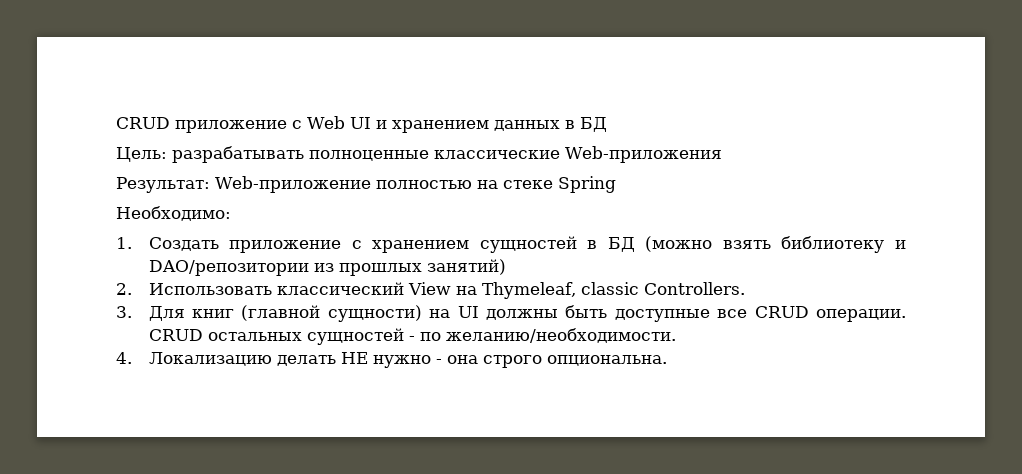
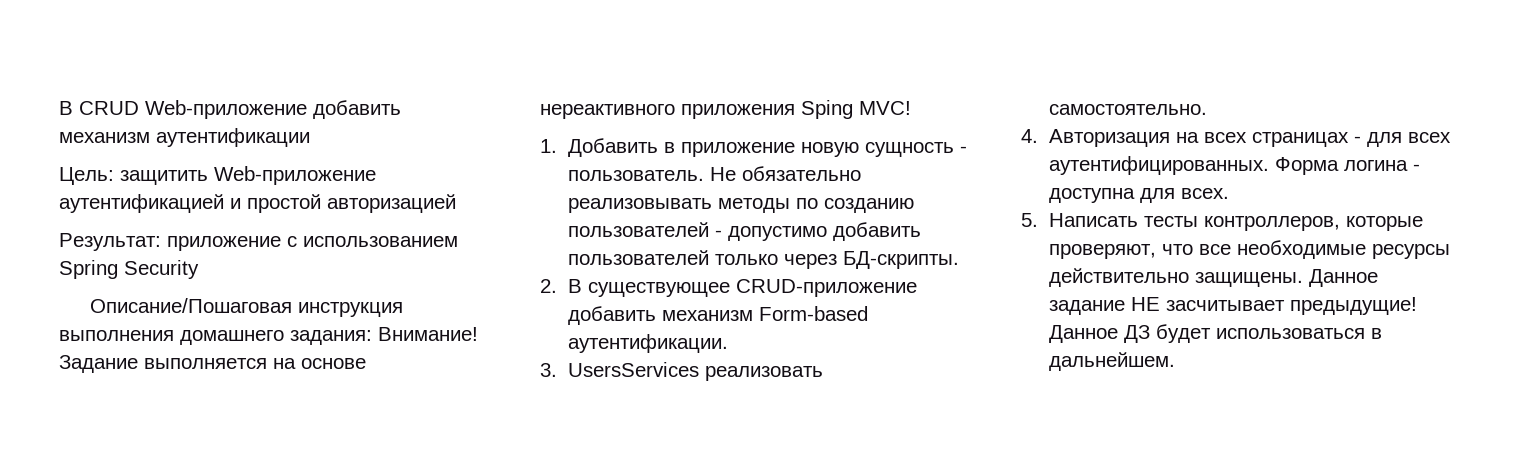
- CRUD приложение с Web UI и хранением данных в БД
- Цель: разрабатывать полноценные классические Web-приложения
- Результат: Web-приложение полностью на стеке Spring
- Необходимо:
- 1. Создать приложение с хранением сущностей в БД (можно взять библиотеку и DAO/репозитории из прошлых занятий)
- 2. Использовать классический View на Thymeleaf, classic Controllers.
- 3. Для книг (главной сущности) на UI должны быть доступные все CRUD операции. CRUD остальных сущностей - по желанию/необходимости.
- 4. Локализацию делать НЕ нужно - она строго опциональна.
+ В CRUD Web-приложение добавить механизм аутентификации
+ Цель: защитить Web-приложение аутентификацией и простой авторизацией
+ Результат: приложение с использованием Spring Security
+ Описание/Пошаговая инструкция выполнения домашнего задания: Внимание! Задание выполняется на основе нереактивного приложения Sping MVC!
+ 1. Добавить в приложение новую сущность - пользователь. Не обязательно реализовывать методы по созданию пользователей - допустимо добавить пользователей только через БД-скрипты.
+ 2. В существующее CRUD-приложение добавить механизм Form-based аутентификации.
+ 3. UsersServices реализовать самостоятельно.
+ 4. Авторизация на всех страницах - для всех аутентифицированных. Форма логина - доступна для всех.
+ 5. Написать тесты контроллеров, которые проверяют, что все необходимые ресурсы действительно защищены. Данное задание НЕ засчитывает предыдущие! Данное ДЗ будет использоваться в дальнейшем.

